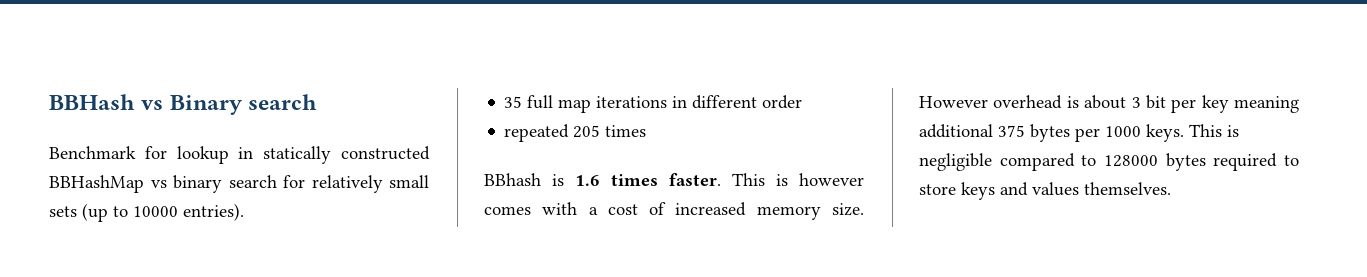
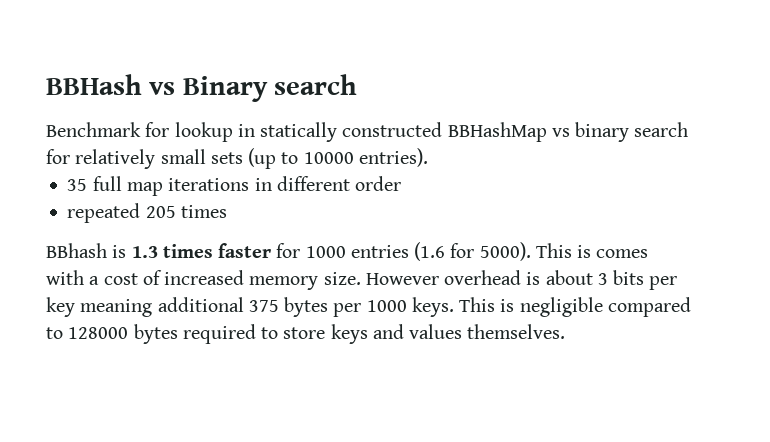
- BBhash is 1.6 times faster. This is however comes with a cost of increased memory size.
+ BBhash is 1.3 times faster for 1000 entries (1.6 for 5000). This is comes with a cost of increased memory size.
- However overhead is about 3 bit per key meaning additional 375 bytes per 1000 keys.
+ However overhead is about 3 bits per key meaning additional 375 bytes per 1000 keys.

